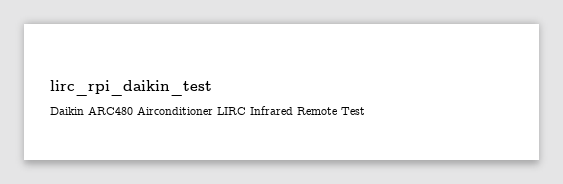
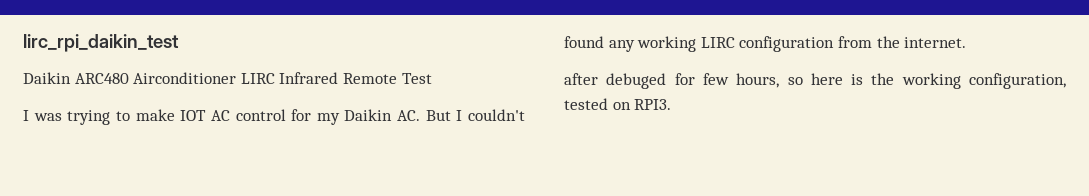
+ I was trying to make IOT AC control for my Daikin AC. But I couldn't found any working LIRC configuration from the internet.
+ after debuged for few hours, so here is the working configuration, tested on RPI3.

